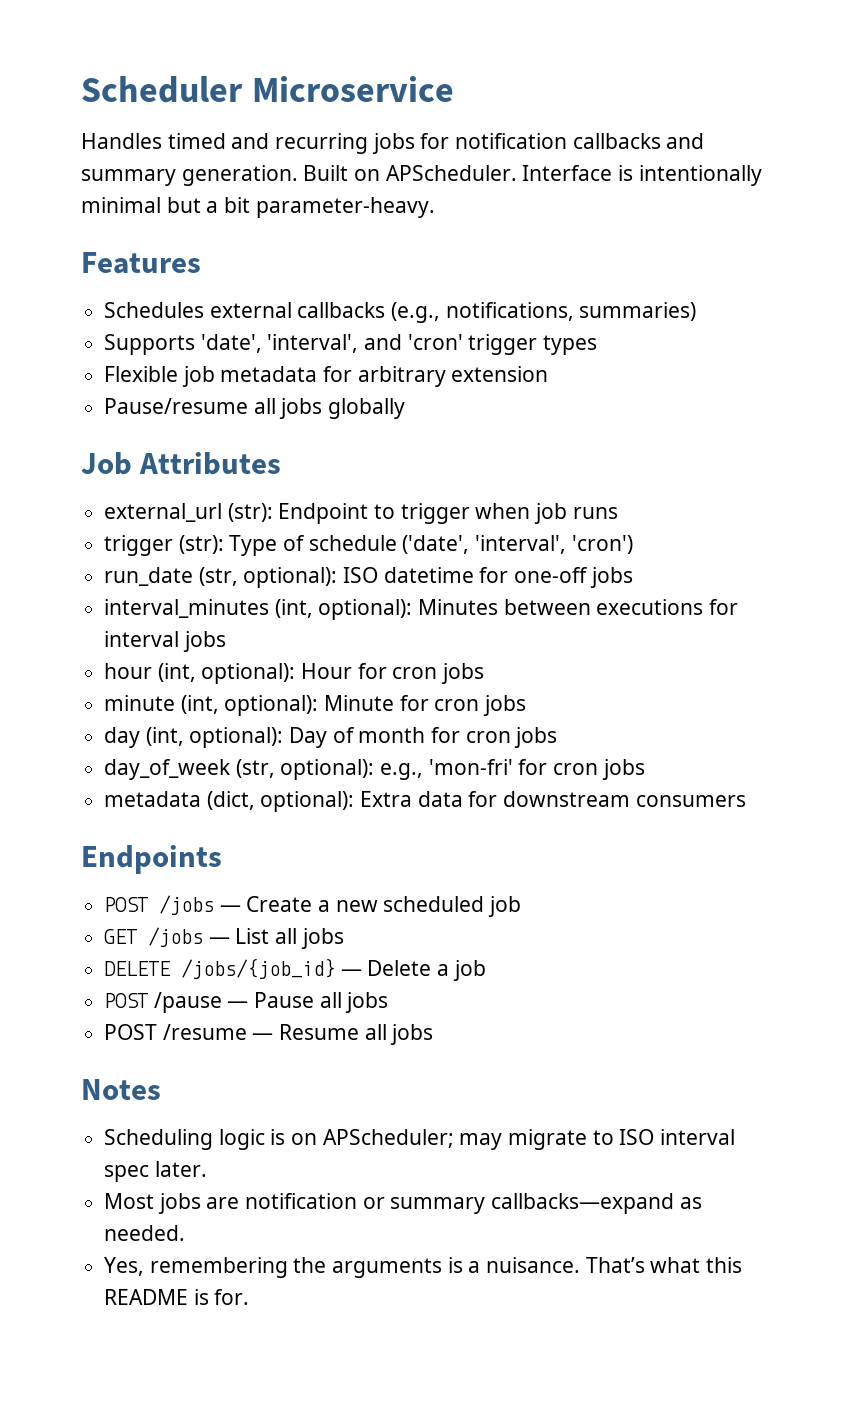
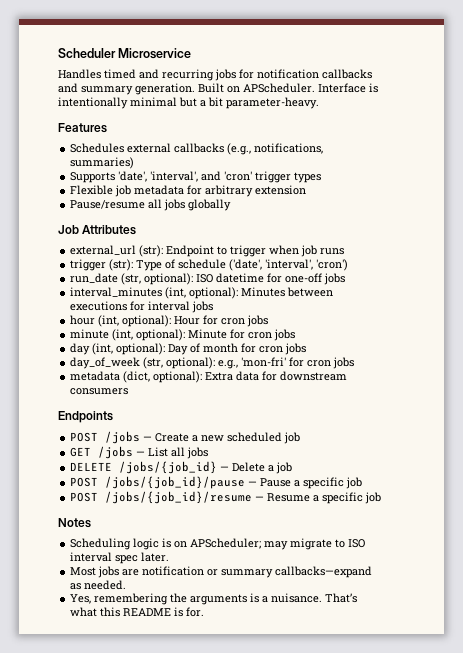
- POST /pause — Pause all jobs
- POST /resume — Resume all jobs
+ POST /jobs/{job_id}/pause — Pause a specific job
+ POST /jobs/{job_id}/resume — Resume a specific job

